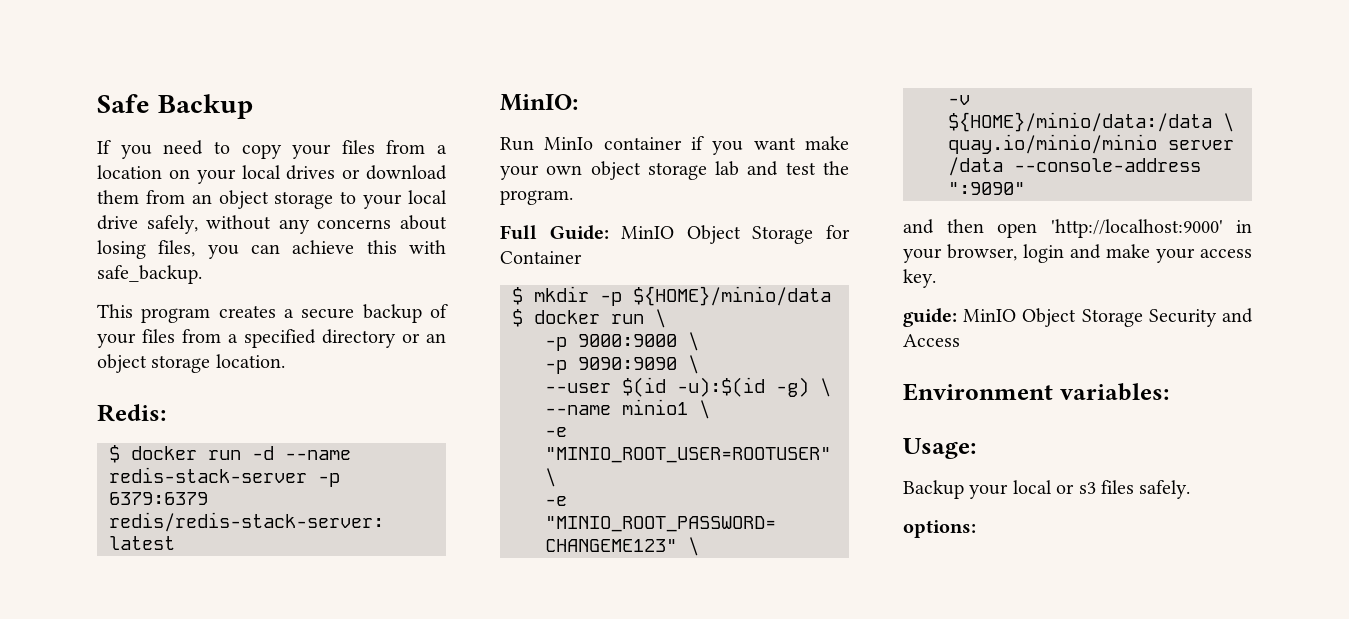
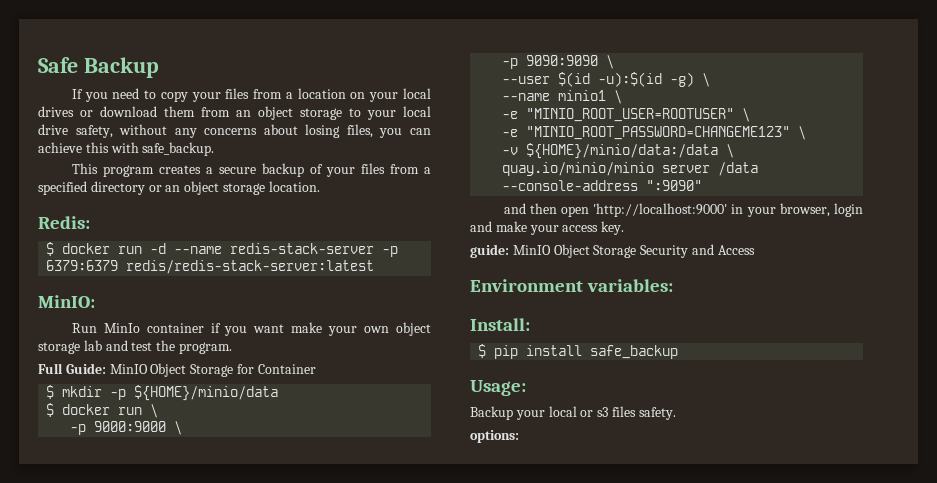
- If you need to copy your files from a location on your local drives or download them from an object storage to your local drive safely, without any concerns about losing files, you can achieve this with safe_backup.
+ If you need to copy your files from a location on your local drives or download them from an object storage to your local drive safety, without any concerns about losing files, you can achieve this with safe_backup.
+ Install:
+ $ pip install safe_backup
- Backup your local or s3 files safely.
+ Backup your local or s3 files safety.

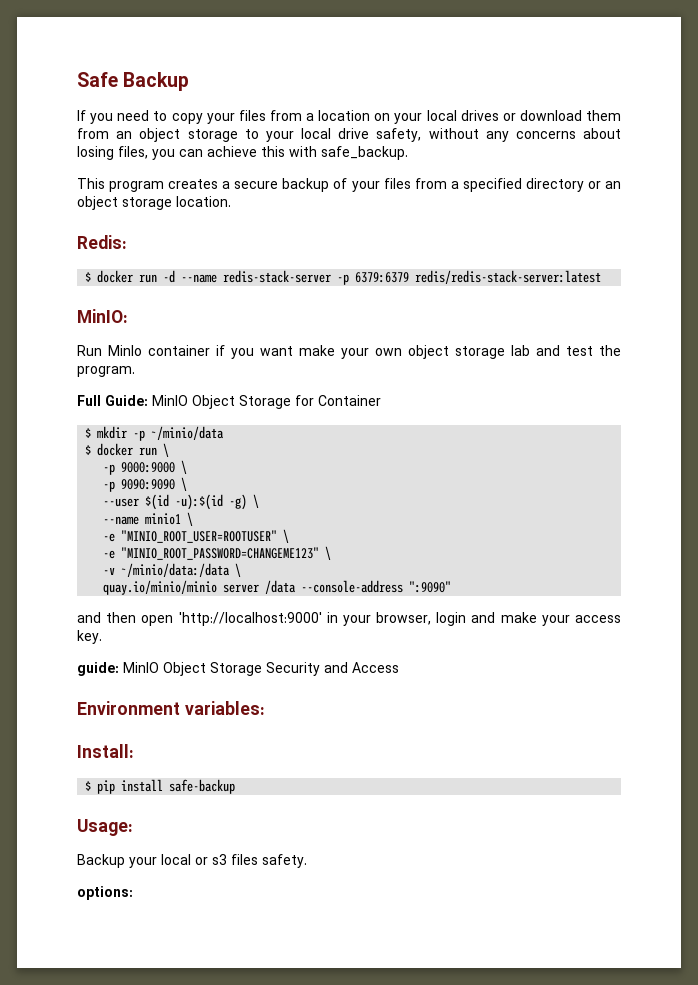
- $ mkdir -p ${HOME}/minio/data
+ $ mkdir -p ~/minio/data
- -v ${HOME}/minio/data:/data \
+ -v ~/minio/data:/data \
- $ pip install safe_backup
+ $ pip install safe-backup

